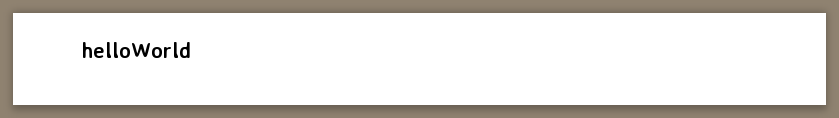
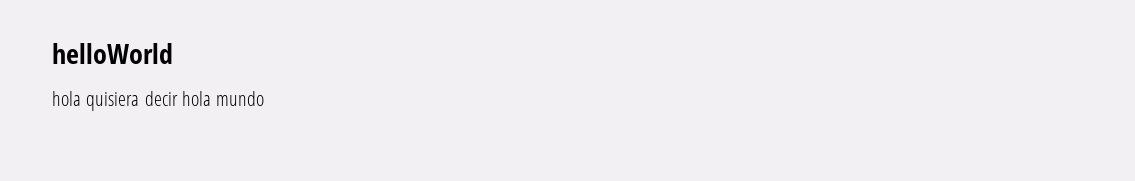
+ hola quisiera decir hola mundo

